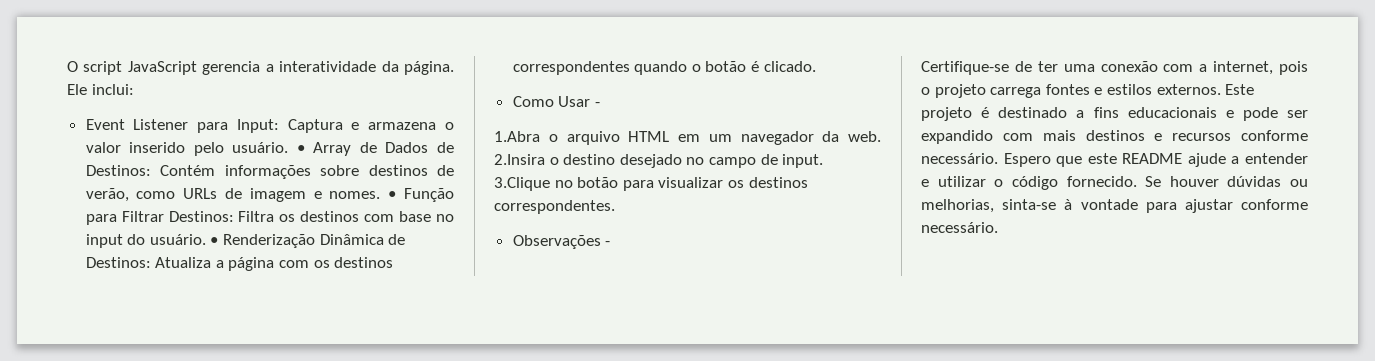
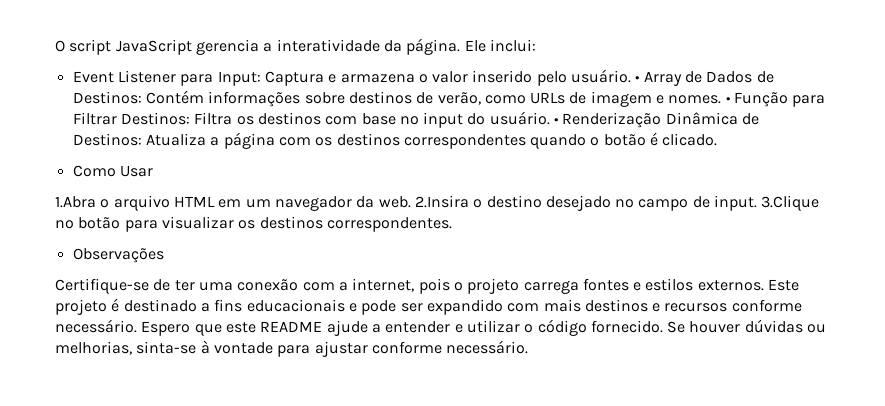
- Como Usar -
+ Como Usar
- Observações -
+ Observações

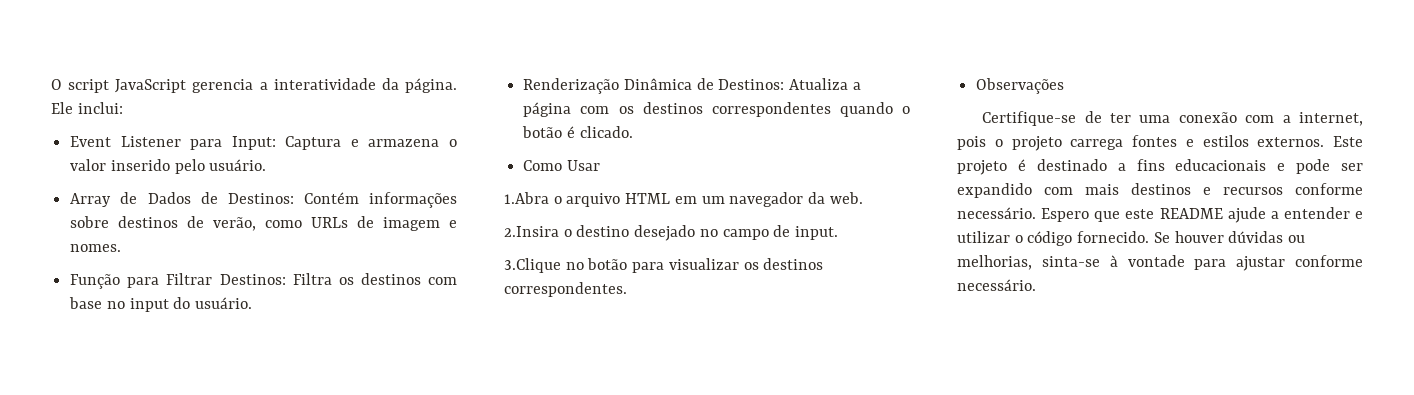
- Event Listener para Input: Captura e armazena o valor inserido pelo usuário. • Array de Dados de Destinos: Contém informações sobre destinos de verão, como URLs de imagem e nomes. • Função para Filtrar Destinos: Filtra os destinos com base no input do usuário. • Renderização Dinâmica de Destinos: Atualiza a página com os destinos correspondentes quando o botão é clicado.
+ Event Listener para Input: Captura e armazena o valor inserido pelo usuário.
+ Array de Dados de Destinos: Contém informações sobre destinos de verão, como URLs de imagem e nomes.
+ Função para Filtrar Destinos: Filtra os destinos com base no input do usuário.
+ Renderização Dinâmica de Destinos: Atualiza a página com os destinos correspondentes quando o botão é clicado.
- 1.Abra o arquivo HTML em um navegador da web. 2.Insira o destino desejado no campo de input. 3.Clique no botão para visualizar os destinos correspondentes.
+ 1.Abra o arquivo HTML em um navegador da web.
+ 2.Insira o destino desejado no campo de input.
+ 3.Clique no botão para visualizar os destinos correspondentes.

